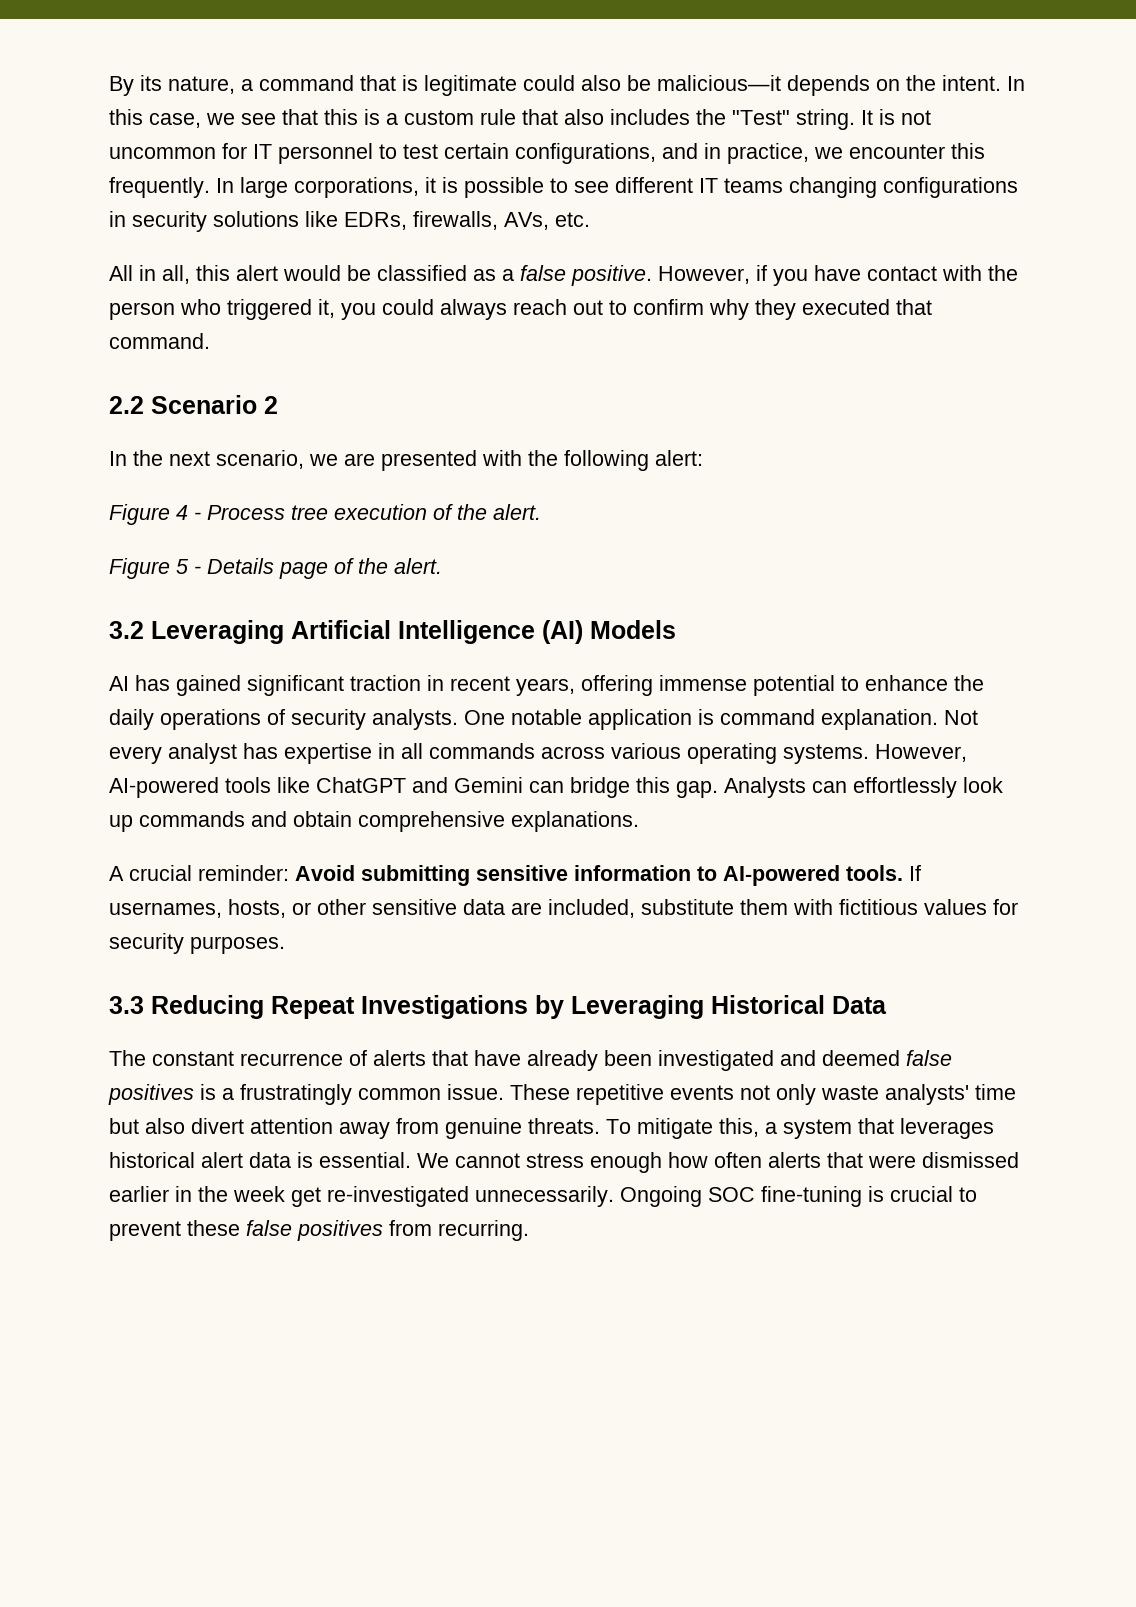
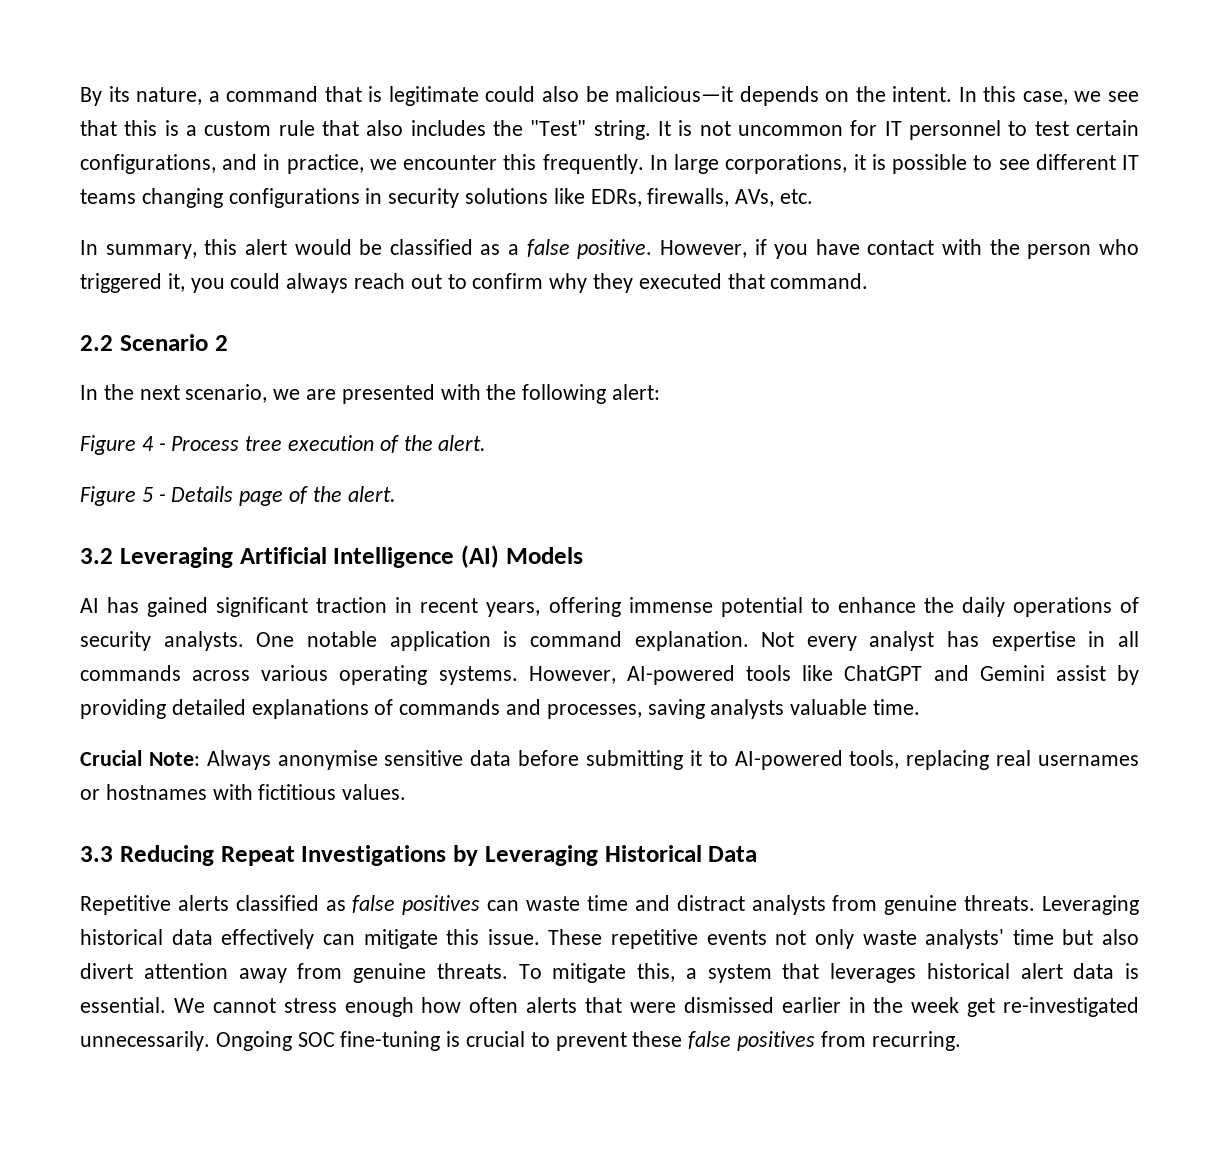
- All in all, this alert would be classified as a false positive.
+ In summary, this alert would be classified as a false positive.
- However, AI-powered tools like ChatGPT and Gemini can bridge this gap. Analysts can effortlessly look up commands and obtain comprehensive explanations.
- A crucial reminder: Avoid submitting sensitive information to AI-powered tools. If usernames, hosts, or other sensitive data are included, substitute them with fictitious values for security purposes.
+ However, AI-powered tools like ChatGPT and Gemini assist by providing detailed explanations of commands and processes, saving analysts valuable time.
+ Crucial Note: Always anonymise sensitive data before submitting it to AI-powered tools, replacing real usernames or hostnames with fictitious values.
- The constant recurrence of alerts that have already been investigated and deemed false positives is a frustratingly common issue.
+ Repetitive alerts classified as false positives can waste time and distract analysts from genuine threats. Leveraging historical data effectively can mitigate this issue.

